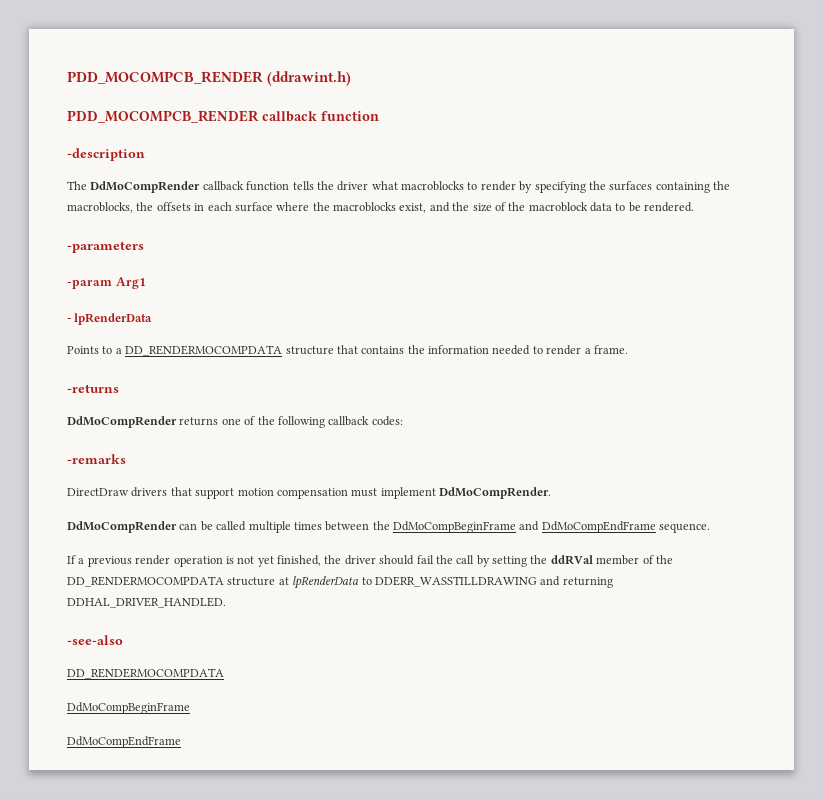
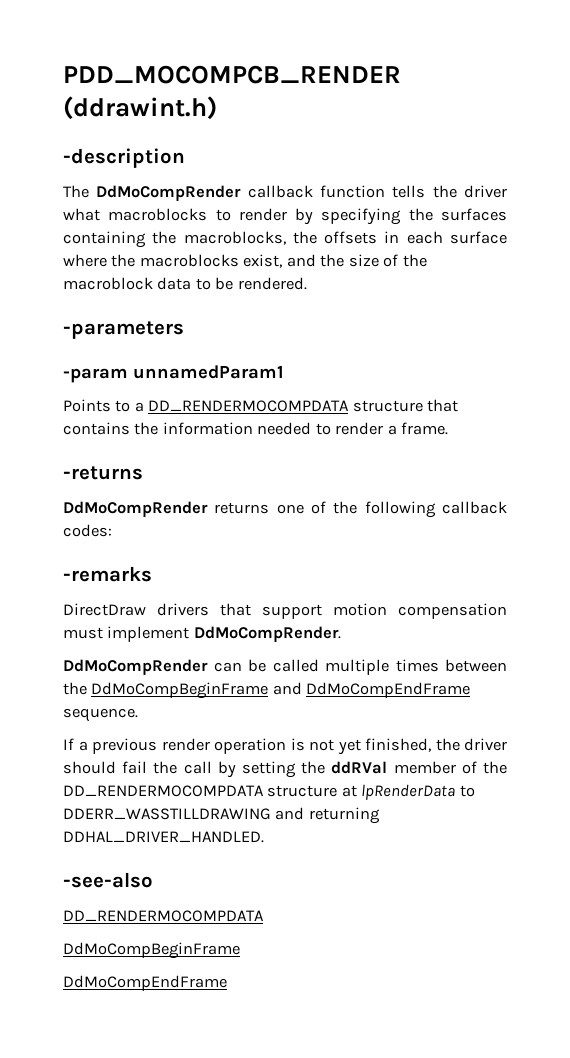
- PDD_MOCOMPCB_RENDER callback function
- -param Arg1
- - lpRenderData
+ -param unnamedParam1

